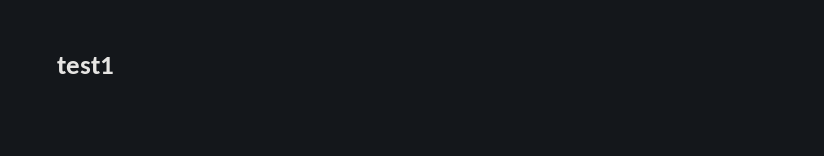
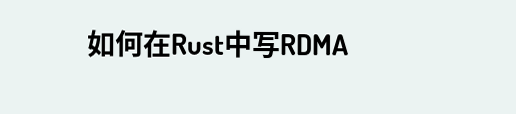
- test1
+ 如何在Rust中写RDMA

